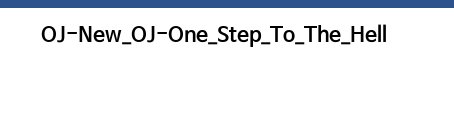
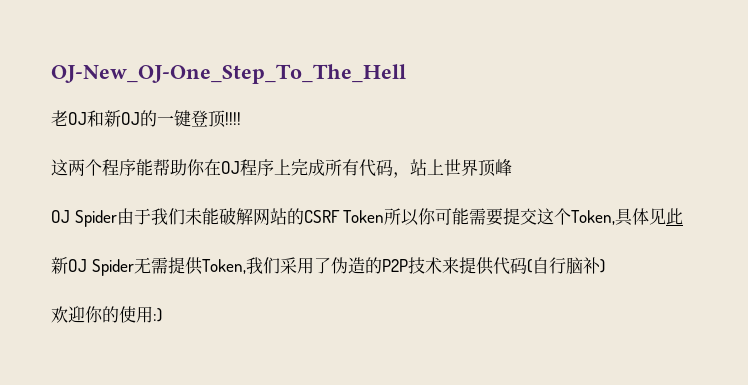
+ 老OJ和新OJ的一键登顶!!!!
+ 这两个程序能帮助你在OJ程序上完成所有代码，站上世界顶峰
+ OJ Spider由于我们未能破解网站的CSRF Token所以你可能需要提交这个Token,具体见此
+ 新OJ Spider无需提供Token,我们采用了伪造的P2P技术来提供代码(自行脑补)
+ 欢迎你的使用:)

